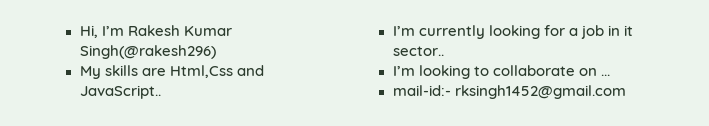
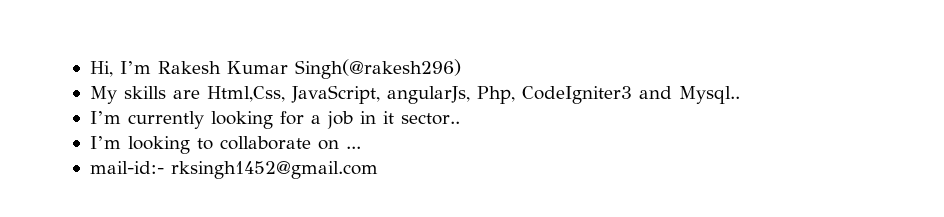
- My skills are Html,Css and JavaScript..
+ My skills are Html,Css, JavaScript, angularJs, Php, CodeIgniter3 and Mysql..

